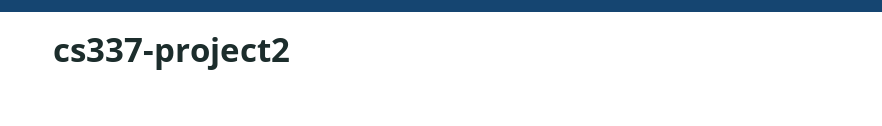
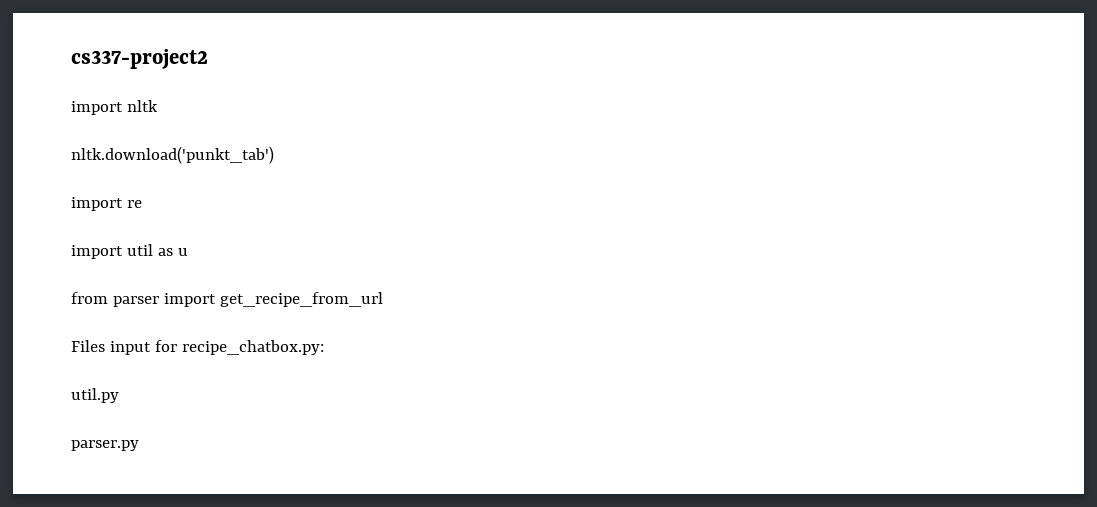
+ import nltk
+ nltk.download('punkt_tab')
+ import re
+ import util as u
+ from parser import get_recipe_from_url
+ Files input for recipe_chatbox.py:
+ util.py
+ parser.py

